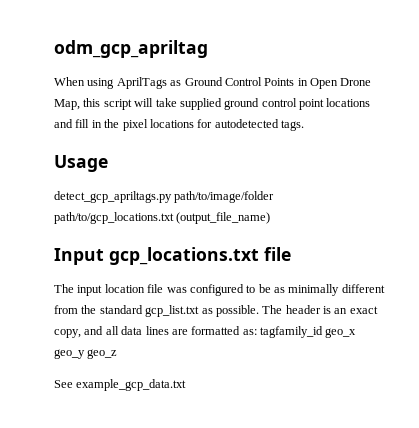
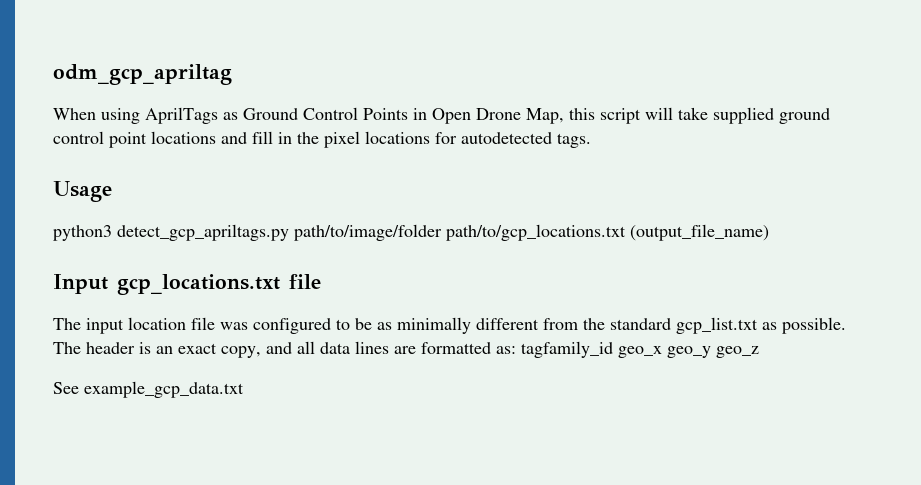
- detect_gcp_apriltags.py path/to/image/folder path/to/gcp_locations.txt (output_file_name)
+ python3 detect_gcp_apriltags.py path/to/image/folder path/to/gcp_locations.txt (output_file_name)

